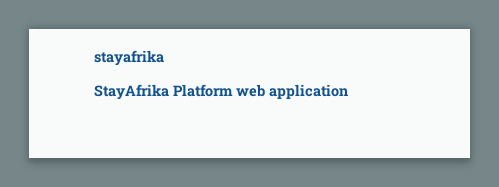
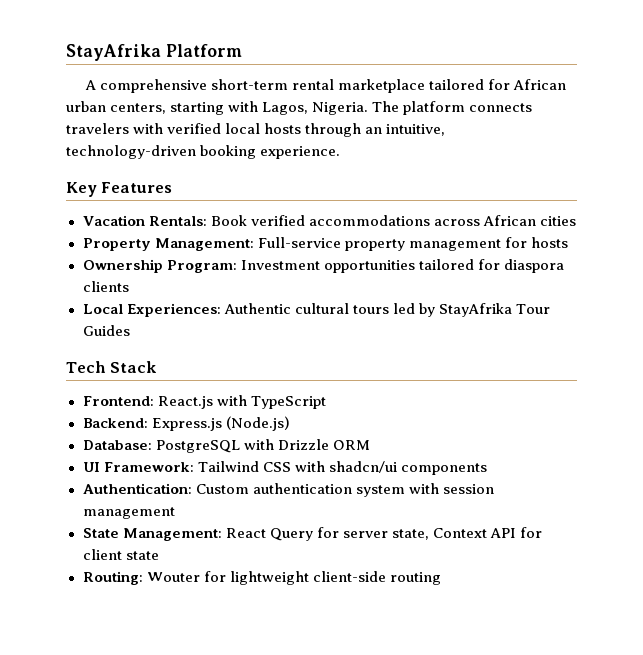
- stayafrika
- StayAfrika Platform web application
+ StayAfrika Platform
+ A comprehensive short-term rental marketplace tailored for African urban centers, starting with Lagos, Nigeria. The platform connects travelers with verified local hosts through an intuitive, technology-driven booking experience.
+ Key Features
+ Vacation Rentals: Book verified accommodations across African cities
+ Property Management: Full-service property management for hosts
+ Ownership Program: Investment opportunities tailored for diaspora clients
+ Local Experiences: Authentic cultural tours led by StayAfrika Tour Guides
+ Tech Stack
+ Frontend: React.js with TypeScript
+ Backend: Express.js (Node.js)
+ Database: PostgreSQL with Drizzle ORM
+ UI Framework: Tailwind CSS with shadcn/ui components
+ Authentication: Custom authentication system with session management
+ State Management: React Query for server state, Context API for client state
+ Routing: Wouter for lightweight client-side routing

